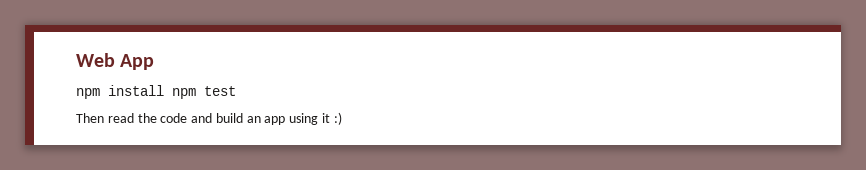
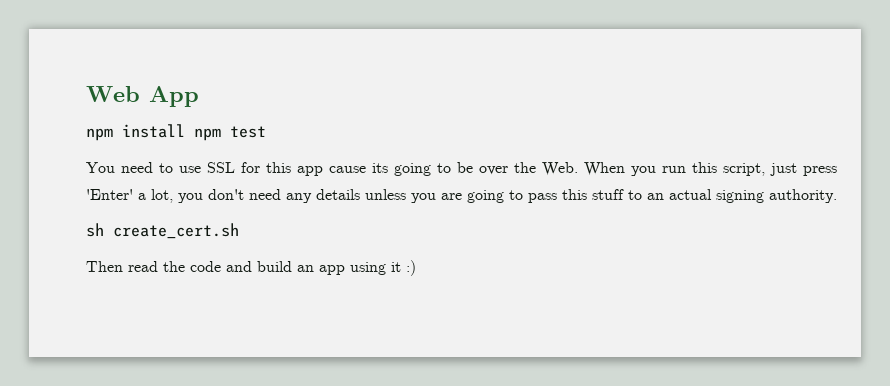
+ You need to use SSL for this app cause its going to be over the Web. When you run this script, just press 'Enter' a lot, you don't need any details unless you are going to pass this stuff to an actual signing authority.
+ sh create_cert.sh

